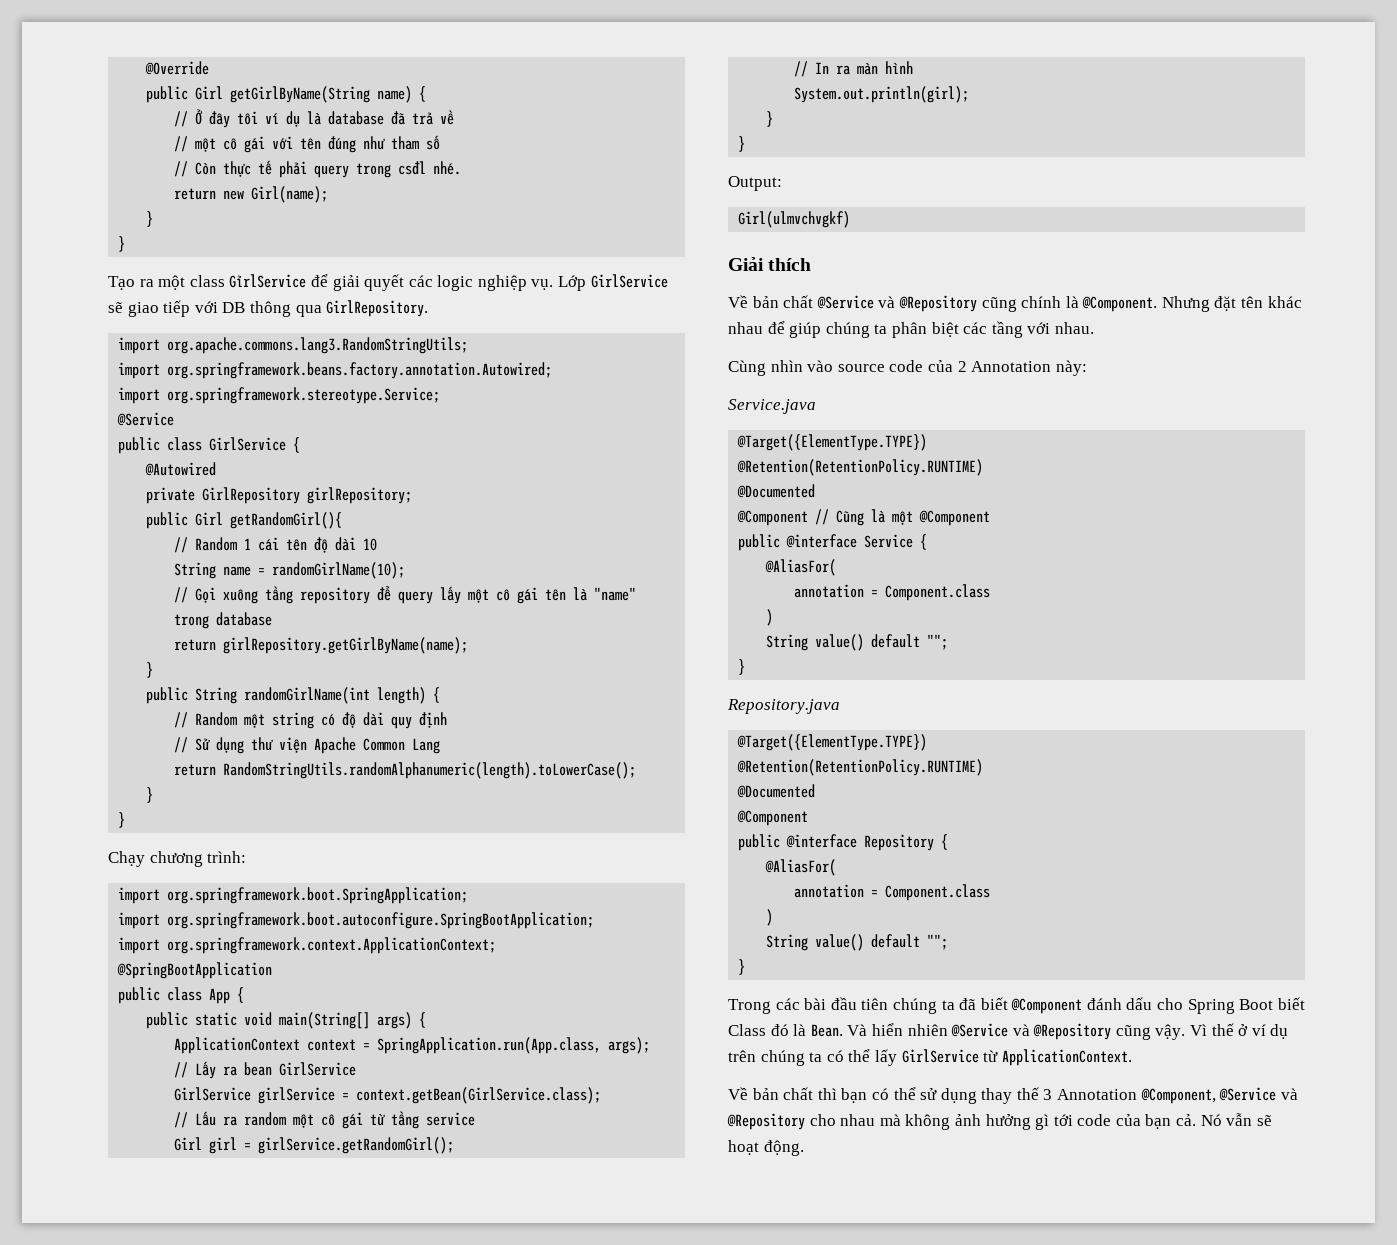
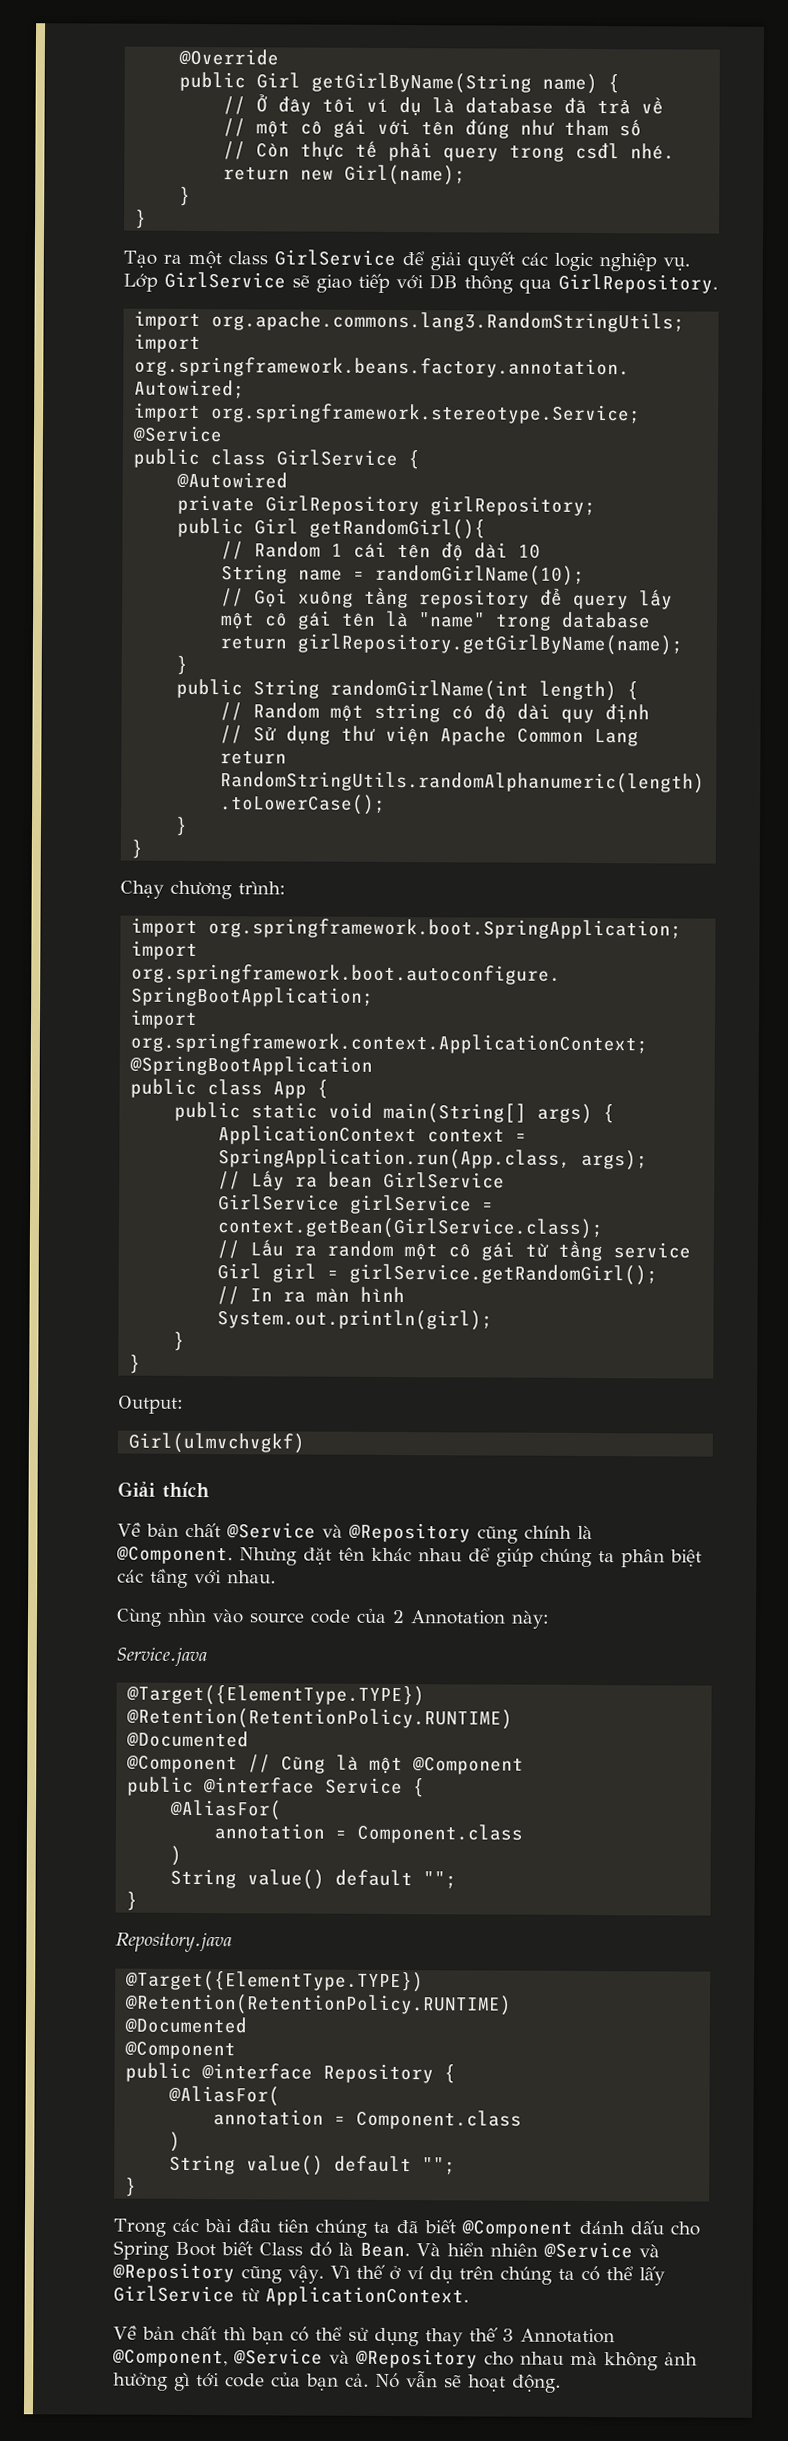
- Tạo ra một class GỉrlService để giải quyết các logic nghiệp vụ.
+ Tạo ra một class GirlService để giải quyết các logic nghiệp vụ.

